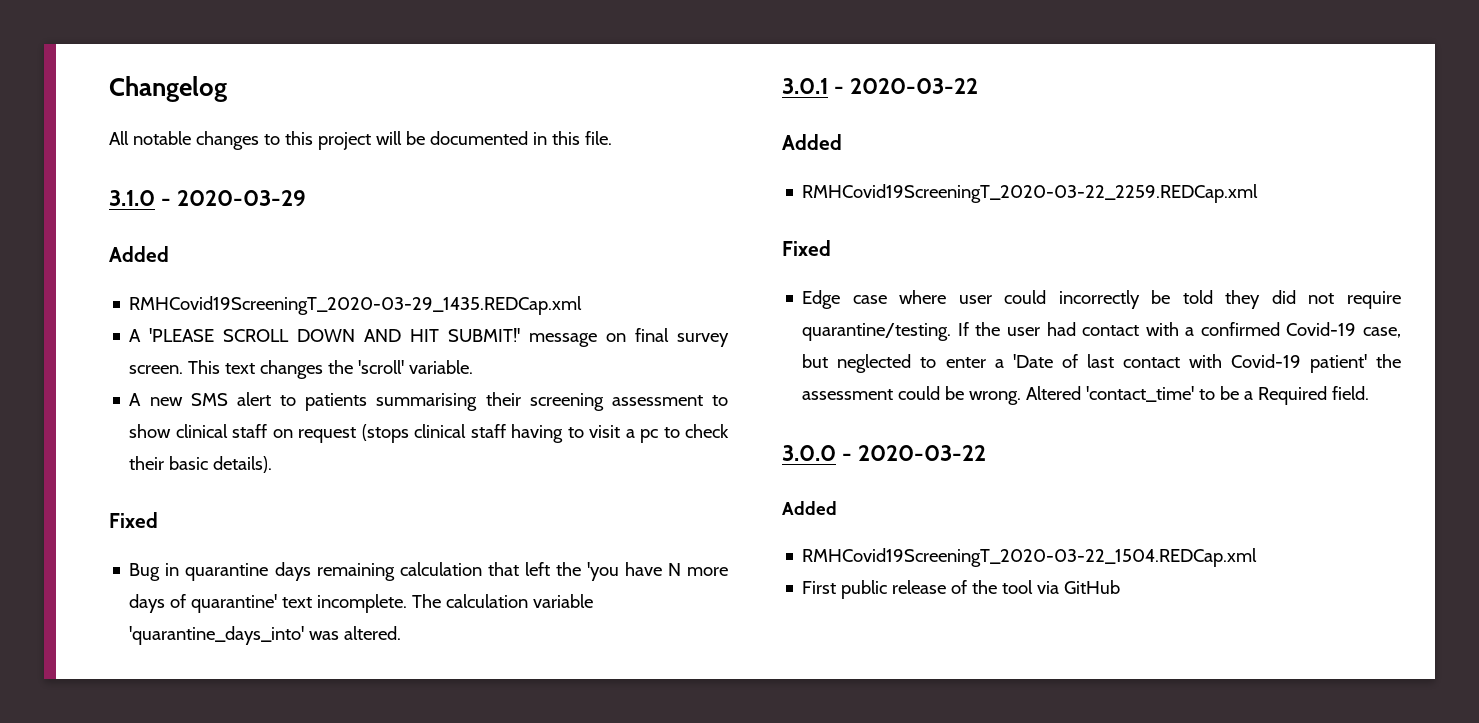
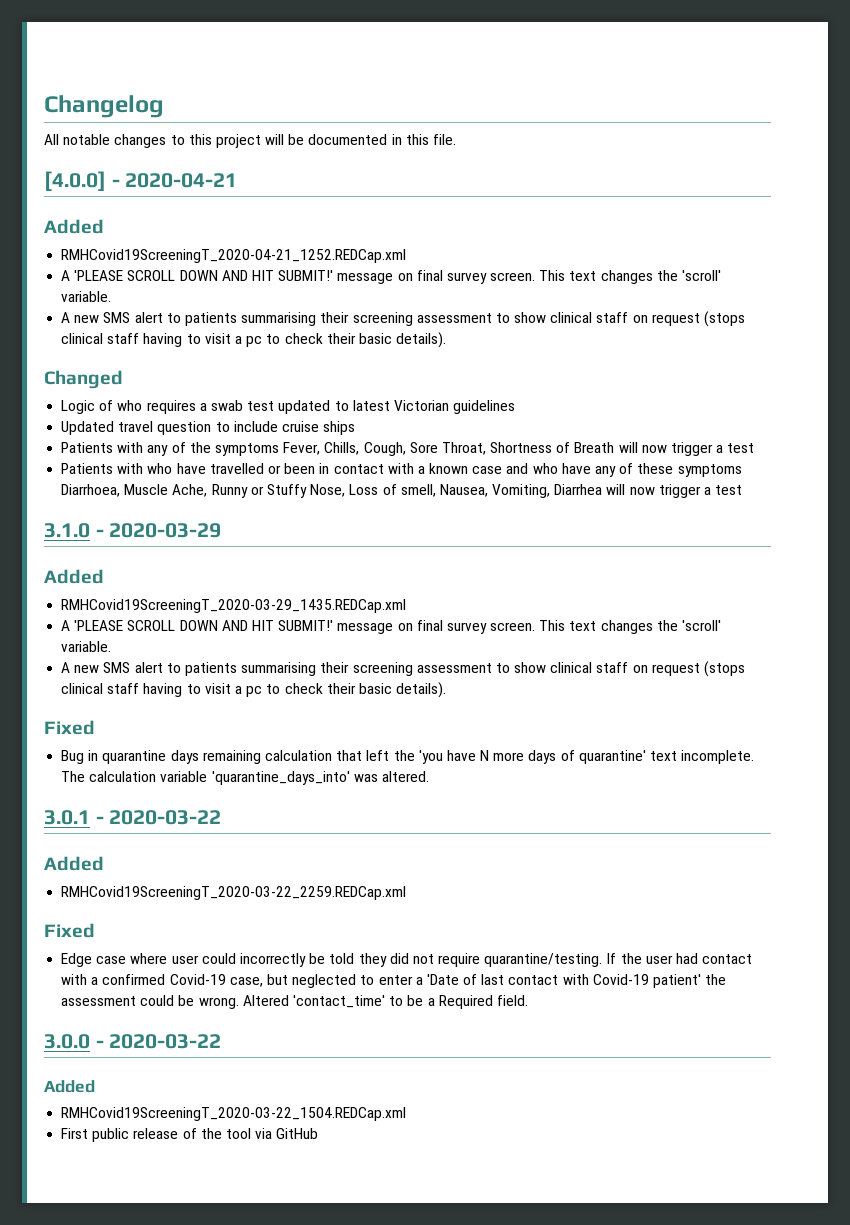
+ [4.0.0] - 2020-04-21
+ Added
+ RMHCovid19ScreeningT_2020-04-21_1252.REDCap.xml
+ A 'PLEASE SCROLL DOWN AND HIT SUBMIT!' message on final survey screen. This text changes the 'scroll' variable.
+ A new SMS alert to patients summarising their screening assessment to show clinical staff on request (stops clinical staff having to visit a pc to check their basic details).
+ Changed
+ Logic of who requires a swab test updated to latest Victorian guidelines
+ Updated travel question to include cruise ships
+ Patients with any of the symptoms Fever, Chills, Cough, Sore Throat, Shortness of Breath will now trigger a test
+ Patients with who have travelled or been in contact with a known case and who have any of these symptoms Diarrhoea, Muscle Ache, Runny or Stuffy Nose, Loss of smell, Nausea, Vomiting, Diarrhea will now trigger a test

